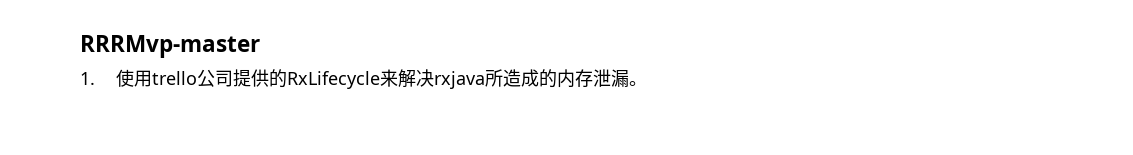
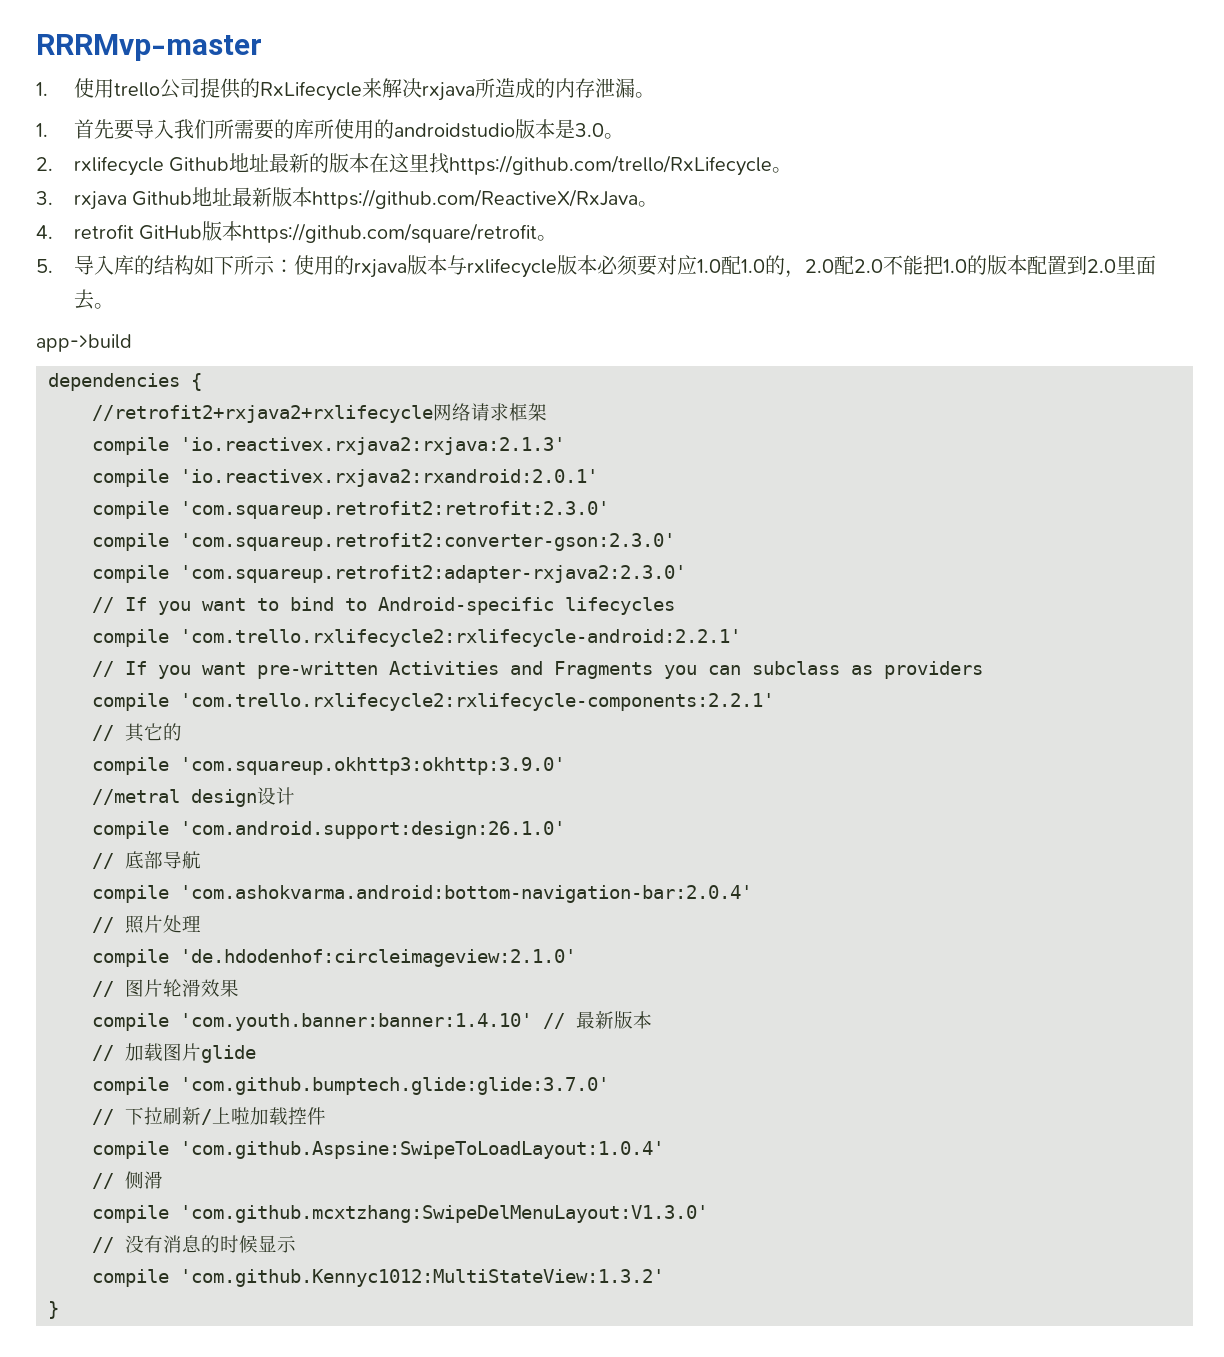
+ 1.首先要导入我们所需要的库所使用的androidstudio版本是3.0。
+ 2. rxlifecycle Github地址最新的版本在这里找https://github.com/trello/RxLifecycle。
+ 3. rxjava Github地址最新版本https://github.com/ReactiveX/RxJava。
+ 4. retrofit GitHub版本https://github.com/square/retrofit。
+ 5.导入库的结构如下所示：使用的rxjava版本与rxlifecycle版本必须要对应1.0配1.0的，2.0配2.0不能把1.0的版本配置到2.0里面去。
+ app->build
+ dependencies {
+ //retrofit2+rxjava2+rxlifecycle网络请求框架
+ compile 'io.reactivex.rxjava2:rxjava:2.1.3'
+ compile 'io.reactivex.rxjava2:rxandroid:2.0.1'
+ compile 'com.squareup.retrofit2:retrofit:2.3.0'
+ compile 'com.squareup.retrofit2:converter-gson:2.3.0'
+ compile 'com.squareup.retrofit2:adapter-rxjava2:2.3.0'
+ // If you want to bind to Android-specific lifecycles
+ compile 'com.trello.rxlifecycle2:rxlifecycle-android:2.2.1'
+ // If you want pre-written Activities and Fragments you can subclass as providers
+ compile 'com.trello.rxlifecycle2:rxlifecycle-components:2.2.1'
+ // 其它的
+ compile 'com.squareup.okhttp3:okhttp:3.9.0'
+ //metral design设计
+ compile 'com.android.support:design:26.1.0'
+ // 底部导航
+ compile 'com.ashokvarma.android:bottom-navigation-bar:2.0.4'
+ // 照片处理
+ compile 'de.hdodenhof:circleimageview:2.1.0'
+ // 图片轮滑效果
+ compile 'com.youth.banner:banner:1.4.10' // 最新版本
+ // 加载图片glide
+ compile 'com.github.bumptech.glide:glide:3.7.0'
+ // 下拉刷新/上啦加载控件
+ compile 'com.github.Aspsine:SwipeToLoadLayout:1.0.4'
+ // 侧滑
+ compile 'com.github.mcxtzhang:SwipeDelMenuLayout:V1.3.0'
+ // 没有消息的时候显示
+ compile 'com.github.Kennyc1012:MultiStateView:1.3.2'
+ }

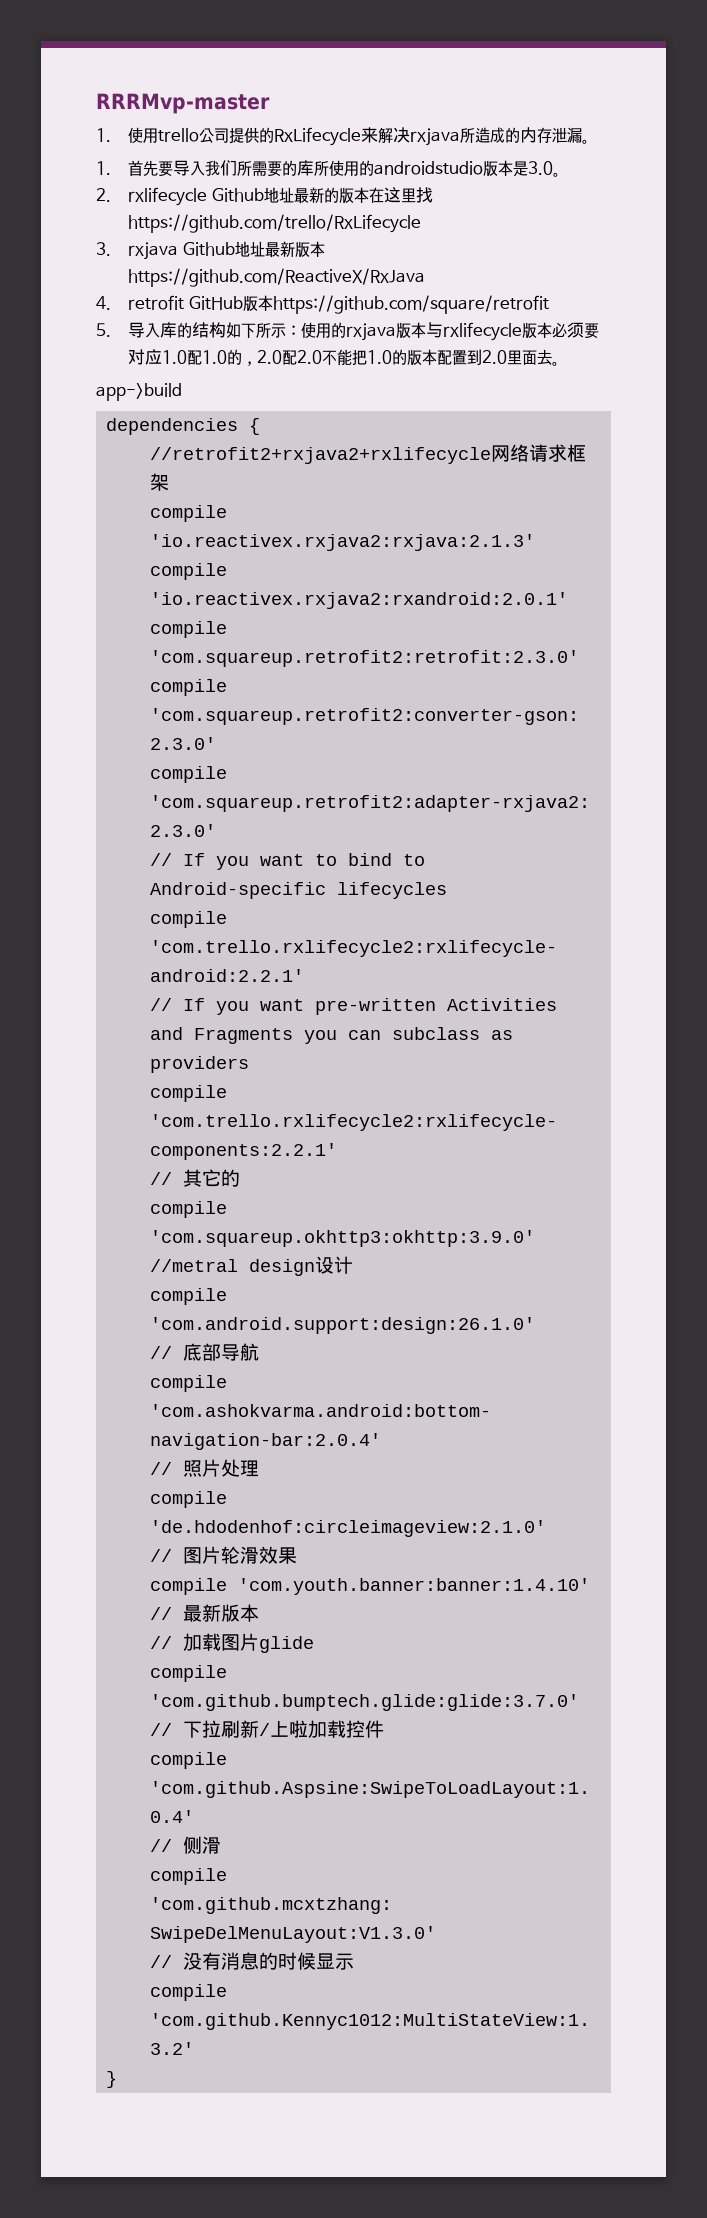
- 2. rxlifecycle Github地址最新的版本在这里找https://github.com/trello/RxLifecycle。
+ 2. rxlifecycle Github地址最新的版本在这里找https://github.com/trello/RxLifecycle
- 3. rxjava Github地址最新版本https://github.com/ReactiveX/RxJava。
+ 3. rxjava Github地址最新版本https://github.com/ReactiveX/RxJava
- 4. retrofit GitHub版本https://github.com/square/retrofit。
+ 4. retrofit GitHub版本https://github.com/square/retrofit

